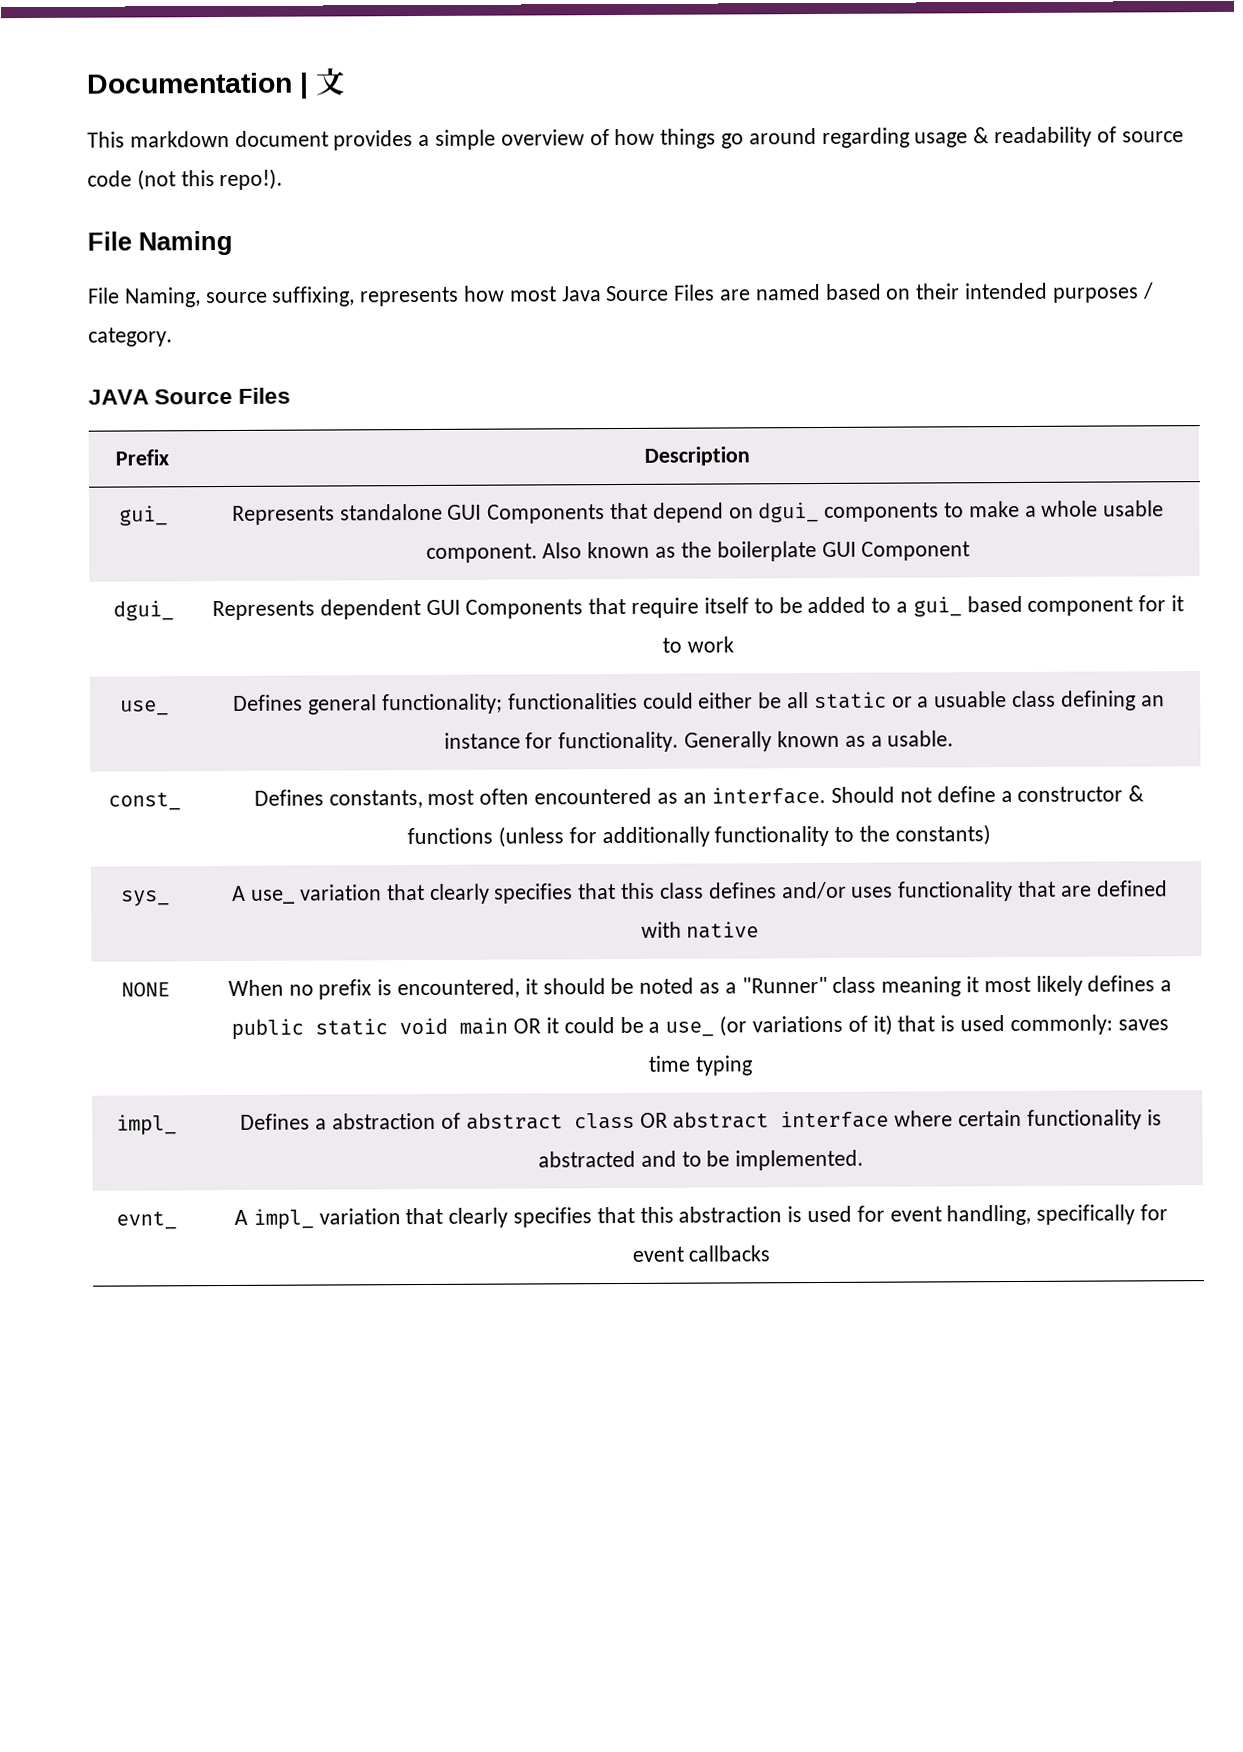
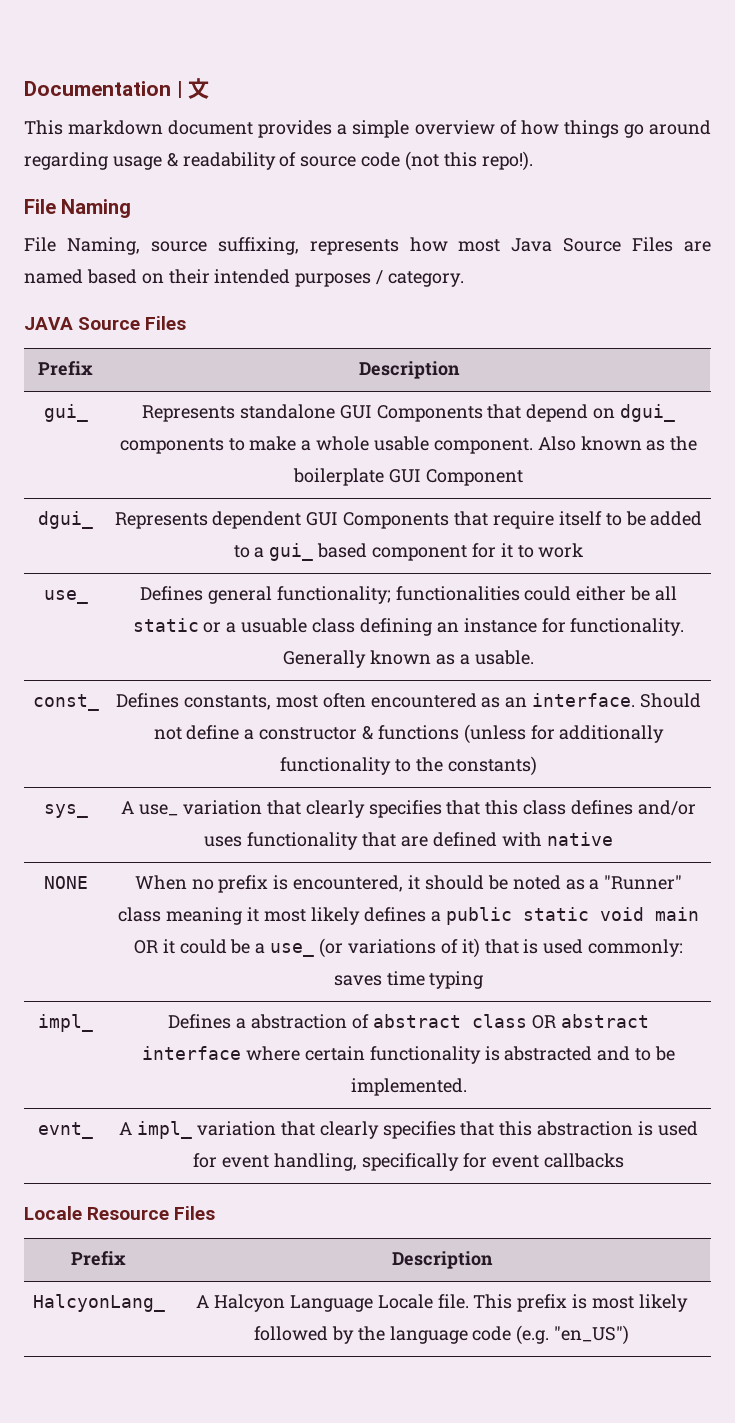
+ Locale Resource Files
+ Prefix | Description
+ HalcyonLang_ | A Halcyon Language Locale file. This prefix is most likely followed by the language code (e.g. "en_US")

